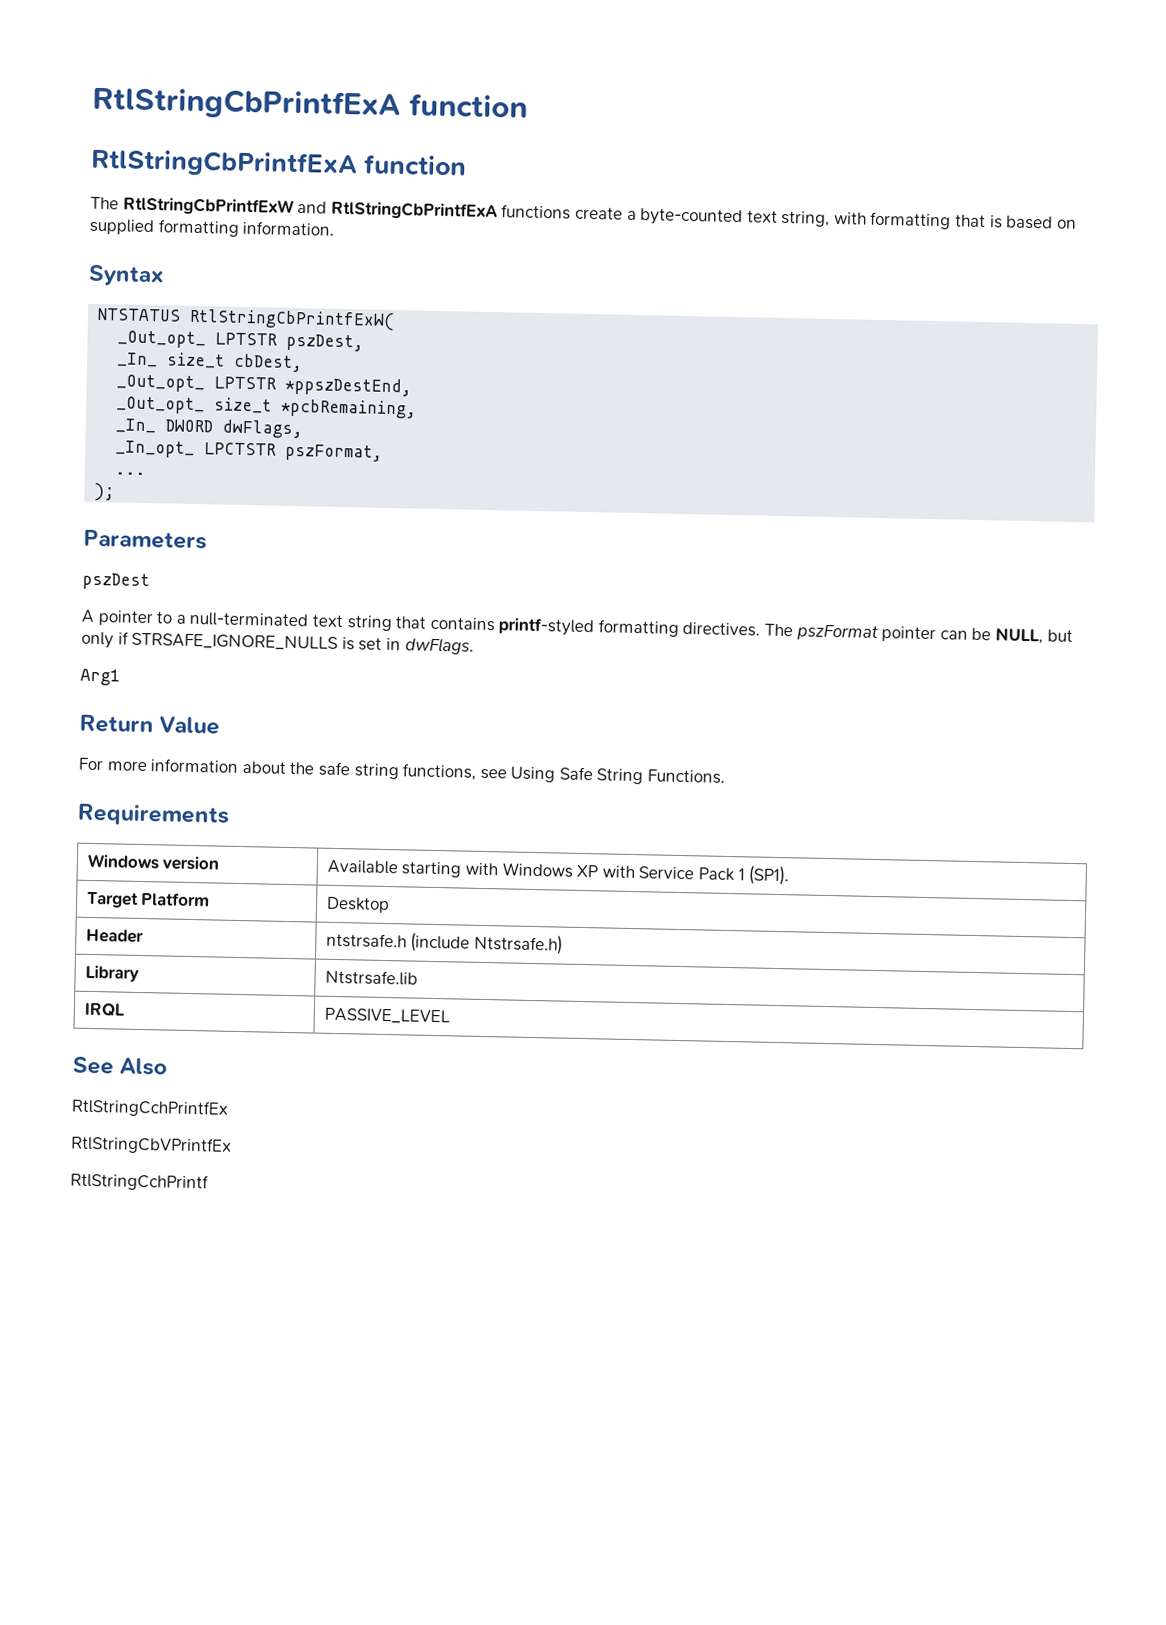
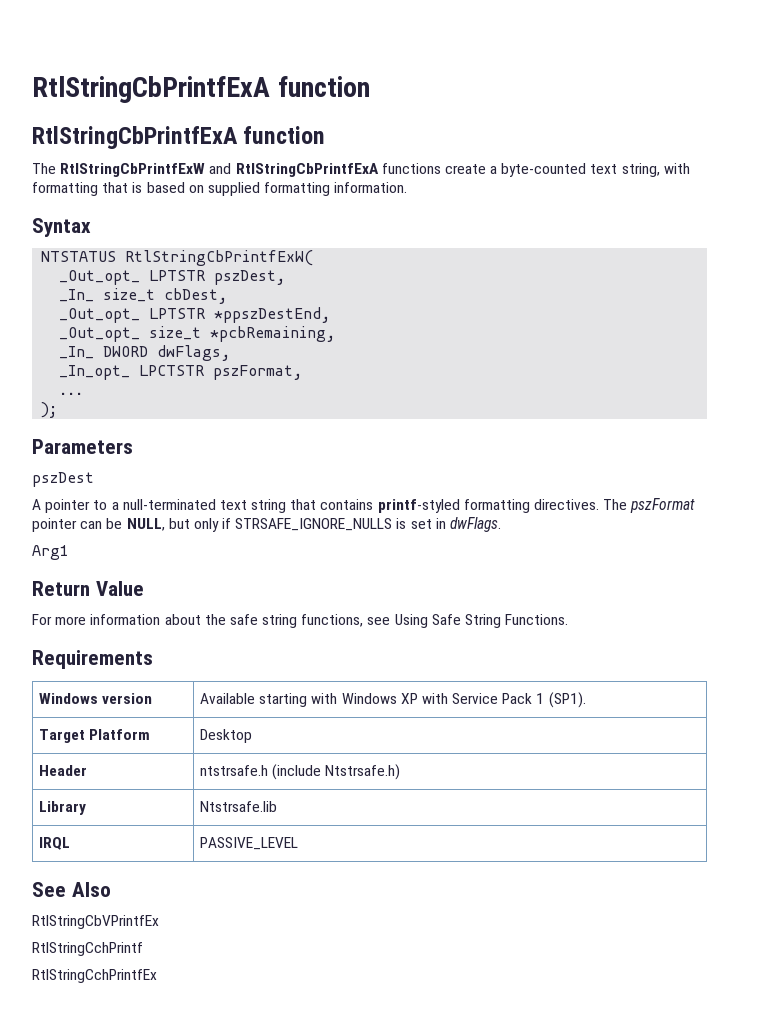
- RtlStringCchPrintfEx
+ RtlStringCchPrintfEx

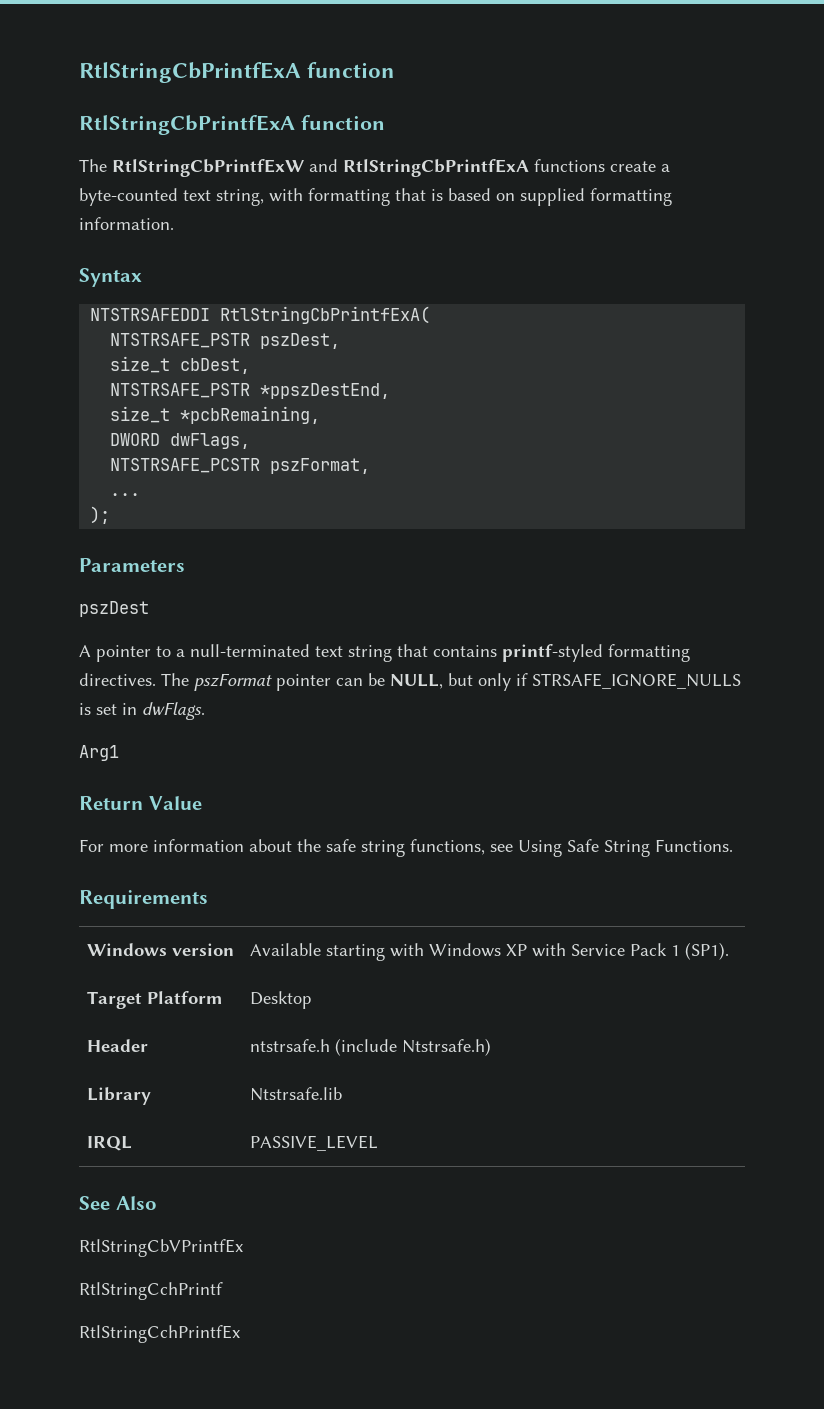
- NTSTATUS RtlStringCbPrintfExW(
- _Out_opt_ LPTSTR pszDest,
+ NTSTRSAFEDDI RtlStringCbPrintfExA(
+ NTSTRSAFE_PSTR pszDest,
- _In_ size_t cbDest,
+ size_t cbDest,
- _Out_opt_ LPTSTR *ppszDestEnd,
+ NTSTRSAFE_PSTR *ppszDestEnd,
- _Out_opt_ size_t *pcbRemaining,
+ size_t *pcbRemaining,
- _In_ DWORD dwFlags,
+ DWORD dwFlags,
- _In_opt_ LPCTSTR pszFormat,
+ NTSTRSAFE_PCSTR pszFormat,

